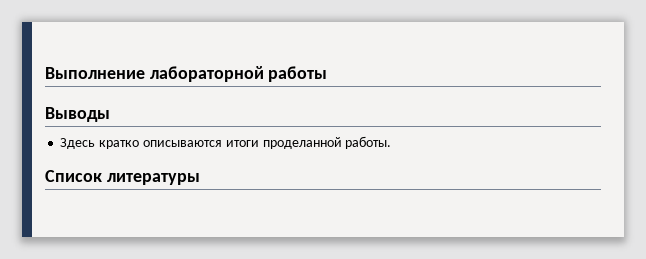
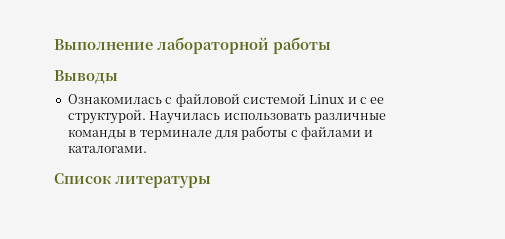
- Здесь кратко описываются итоги проделанной работы.
+ Ознакомилась с файловой системой Linux и с ее структурой. Научилась использовать различные команды в терминале для работы с файлами и каталогами.

